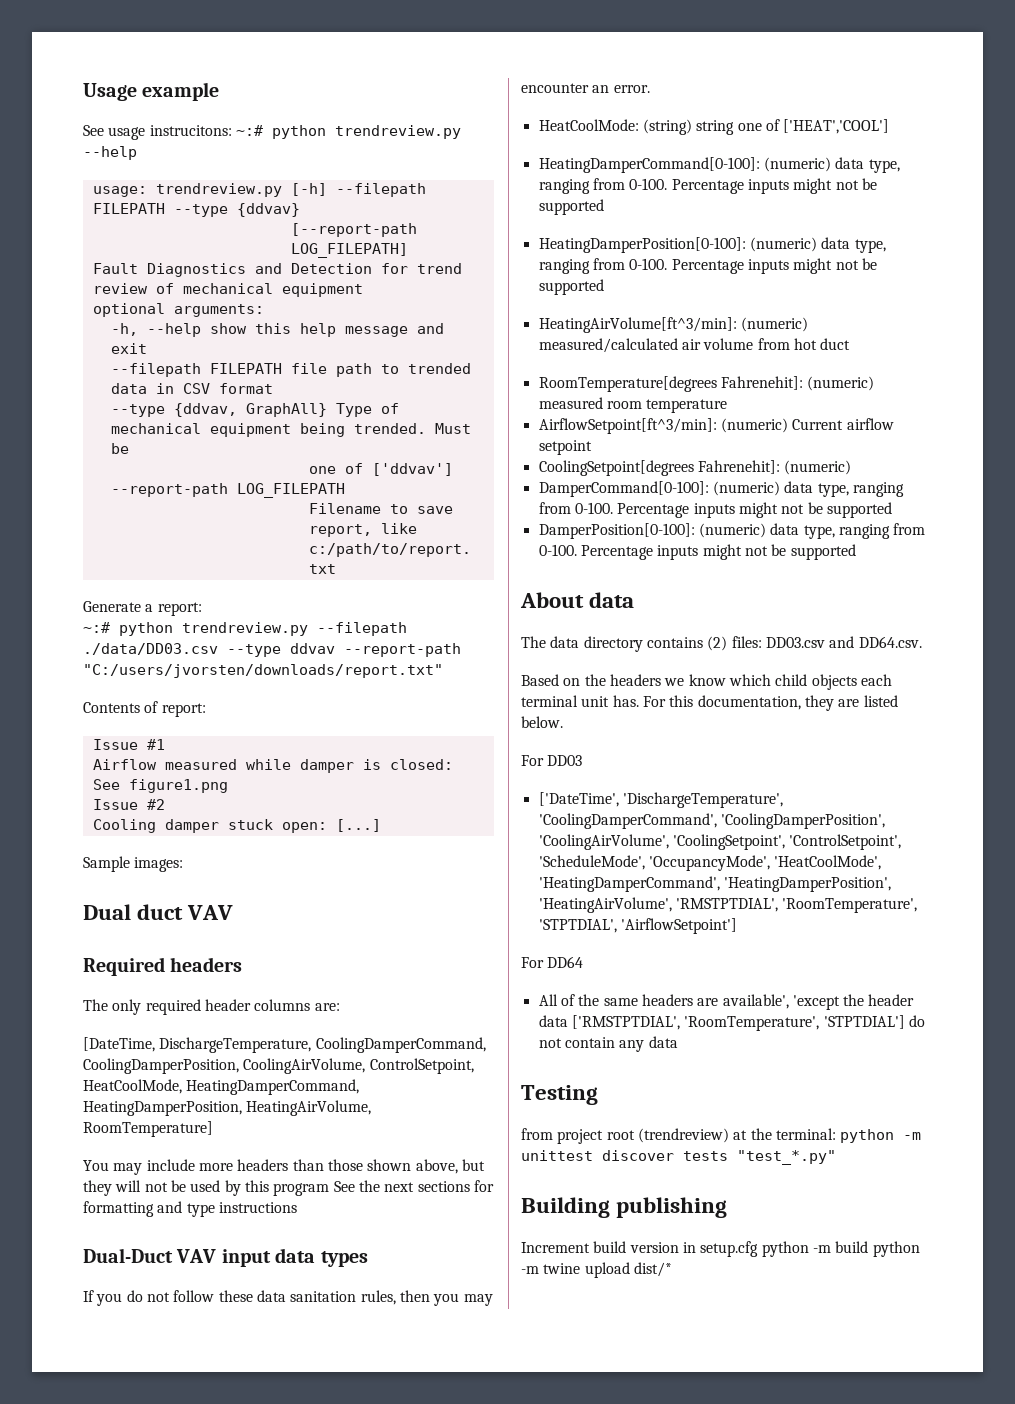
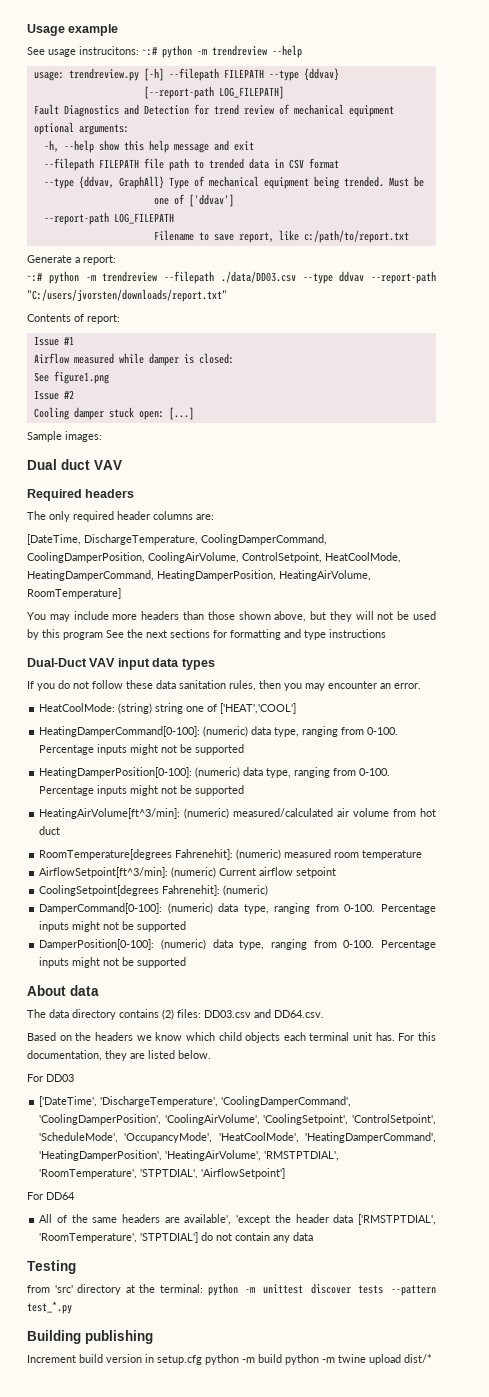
- See usage instrucitons: ~:# python trendreview.py --help
+ See usage instrucitons: ~:# python -m trendreview --help
- ~:# python trendreview.py --filepath ./data/DD03.csv --type ddvav --report-path "C:/users/jvorsten/downloads/report.txt"
+ ~:# python -m trendreview --filepath ./data/DD03.csv --type ddvav --report-path "C:/users/jvorsten/downloads/report.txt"
- from project root (trendreview) at the terminal: python -m unittest discover tests "test_*.py"
+ from 'src' directory at the terminal: python -m unittest discover tests --pattern test_*.py

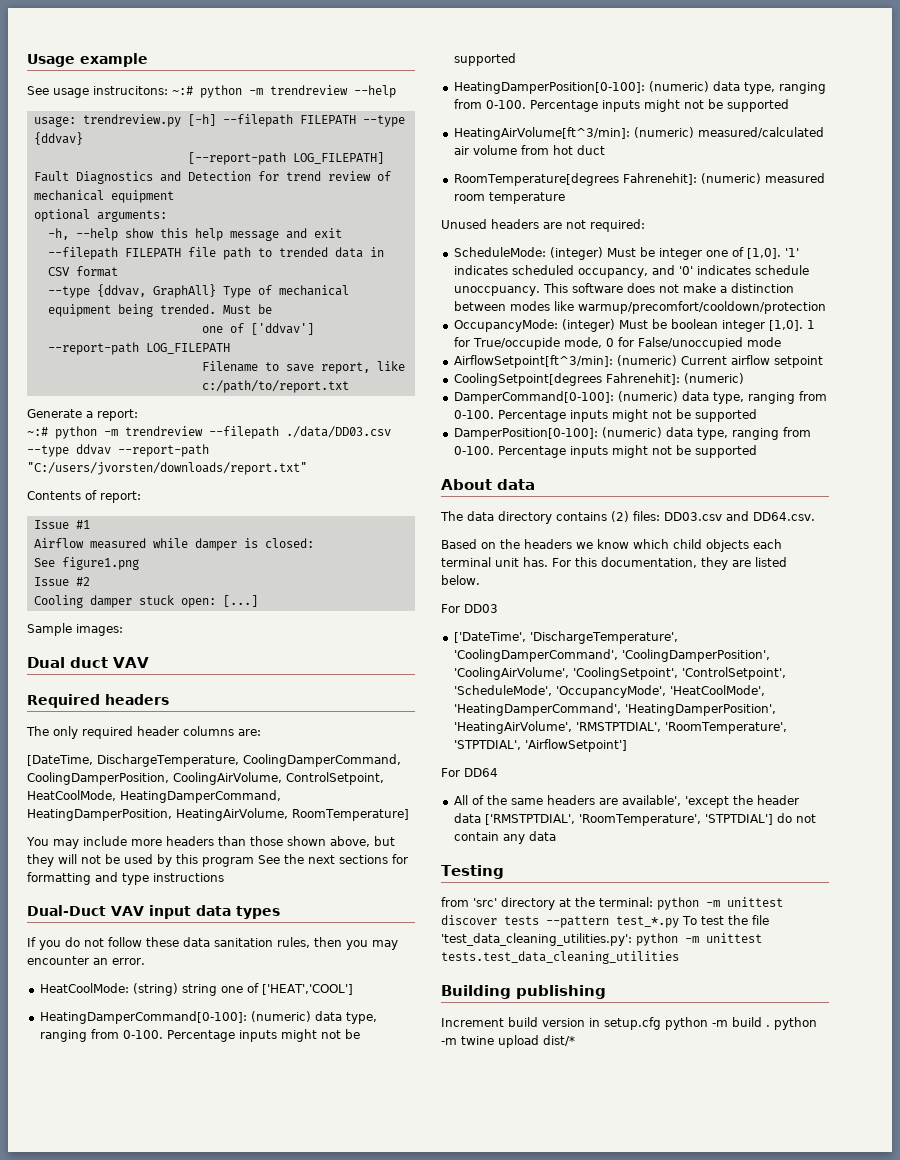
+ Unused headers are not required:
+ ScheduleMode: (integer) Must be integer one of [1,0]. '1' indicates scheduled occupancy, and '0' indicates schedule unoccpuancy. This software does not make a distinction between modes like warmup/precomfort/cooldown/protection
+ OccupancyMode: (integer) Must be boolean integer [1,0]. 1 for True/occupide mode, 0 for False/unoccupied mode
- from 'src' directory at the terminal: python -m unittest discover tests --pattern test_*.py
+ from 'src' directory at the terminal: python -m unittest discover tests --pattern test_*.py To test the file 'test_data_cleaning_utilities.py': python -m unittest tests.test_data_cleaning_utilities
- Increment build version in setup.cfg python -m build python -m twine upload dist/*
+ Increment build version in setup.cfg python -m build . python -m twine upload dist/*

